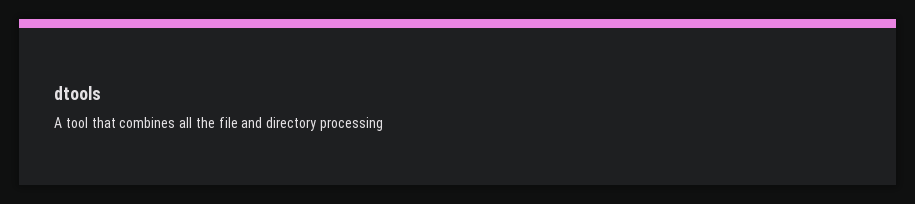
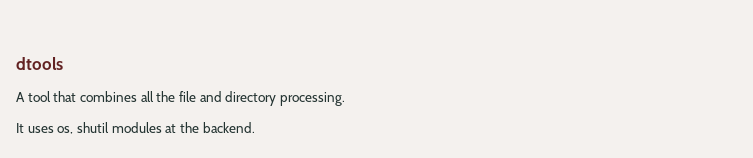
- A tool that combines all the file and directory processing
+ A tool that combines all the file and directory processing.
+ It uses os, shutil modules at the backend.

